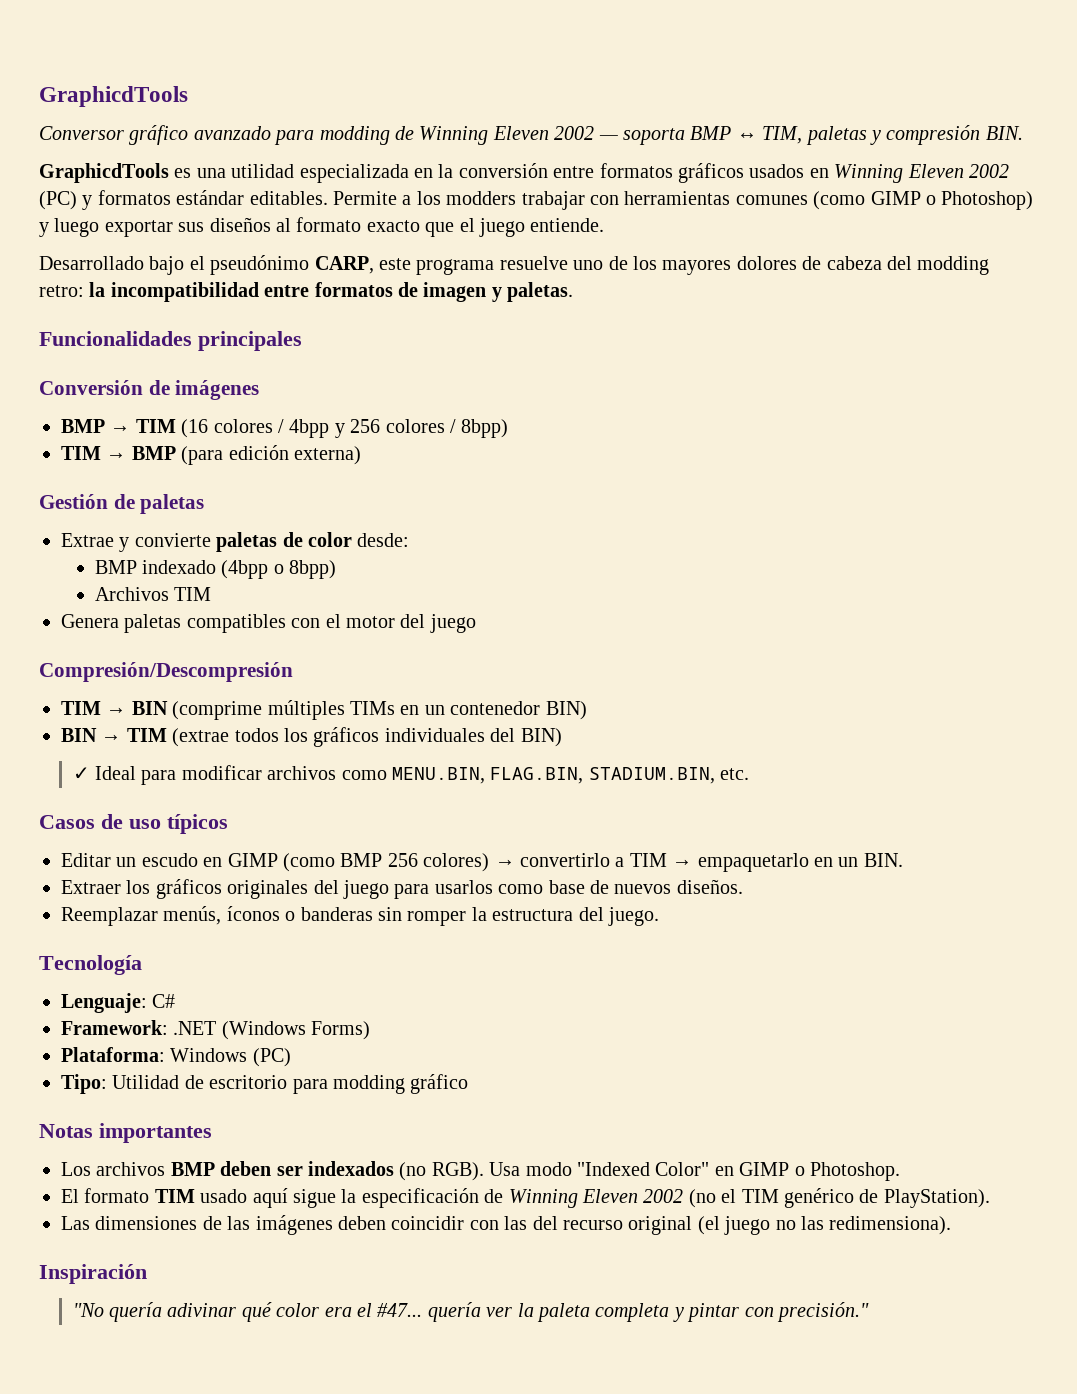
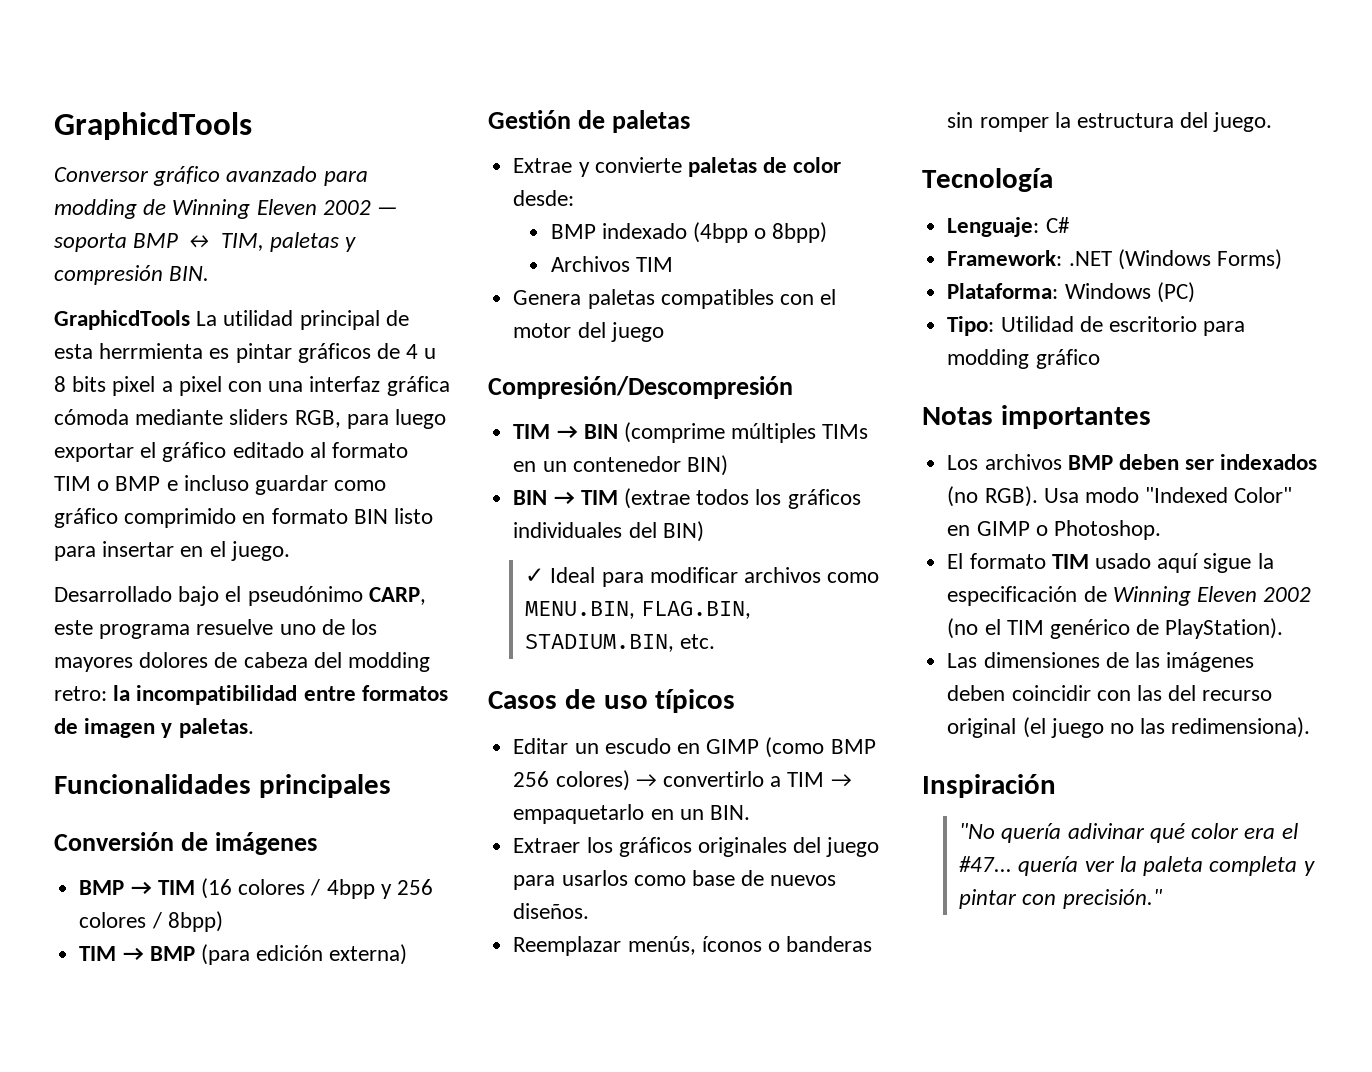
- GraphicdTools es una utilidad especializada en la conversión entre formatos gráficos usados en Winning Eleven 2002 (PC) y formatos estándar editables. Permite a los modders trabajar con herramientas comunes (como GIMP o Photoshop) y luego exportar sus diseños al formato exacto que el juego entiende.
+ GraphicdTools La utilidad principal de esta herrmienta es pintar gráficos de 4 u 8 bits pixel a pixel con una interfaz gráfica cómoda mediante sliders RGB, para luego exportar el gráfico editado al formato TIM o BMP e incluso guardar como gráfico comprimido en formato BIN listo para insertar en el juego.

